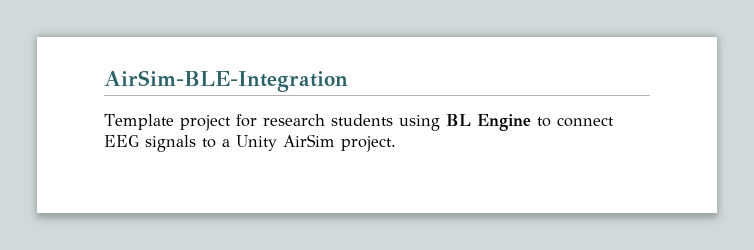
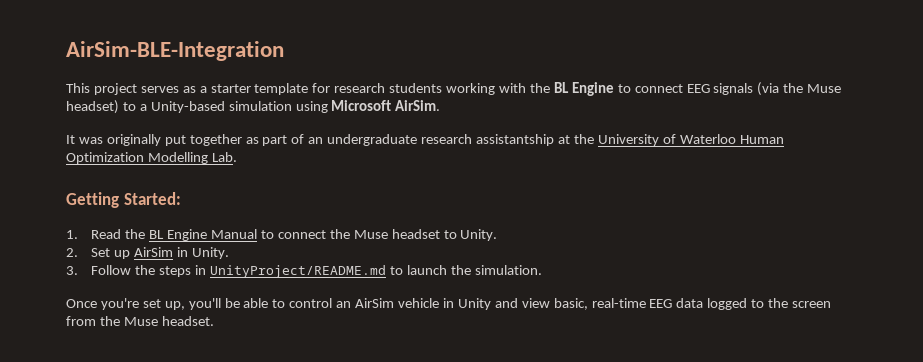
- Template project for research students using BL Engine to connect EEG signals to a Unity AirSim project.
+ This project serves as a starter template for research students working with the BL Engine to connect EEG signals (via the Muse headset) to a Unity-based simulation using Microsoft AirSim.
+ It was originally put together as part of an undergraduate research assistantship at the University of Waterloo Human Optimization Modelling Lab.
+ Getting Started:
+ 1. Read the BL Engine Manual to connect the Muse headset to Unity.
+ 2. Set up AirSim in Unity.
+ 3. Follow the steps in UnityProject/README.md to launch the simulation.
+ Once you're set up, you'll be able to control an AirSim vehicle in Unity and view basic, real-time EEG data logged to the screen from the Muse headset.

